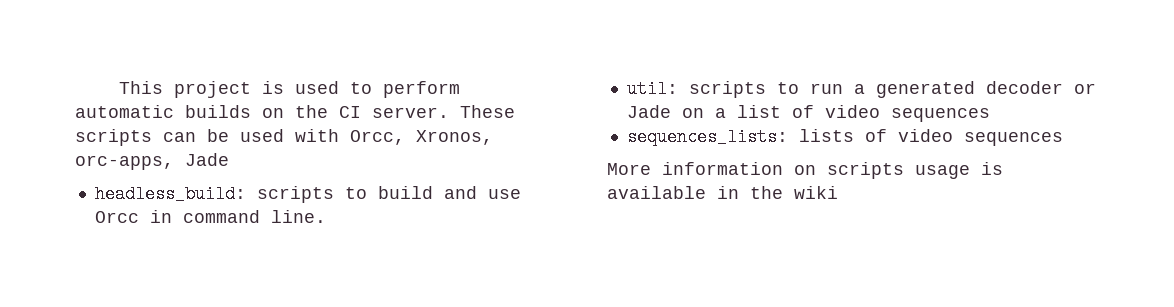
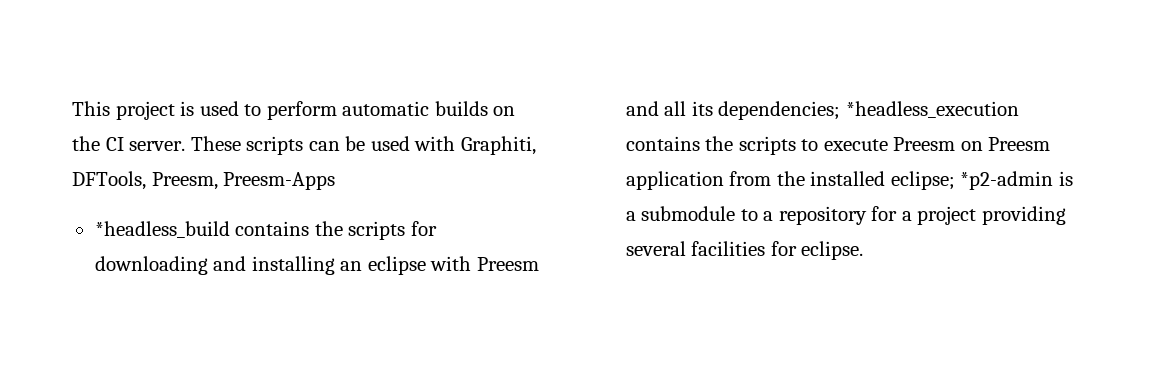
- These scripts can be used with Orcc, Xronos, orc-apps, Jade
- headless_build: scripts to build and use Orcc in command line.
- util: scripts to run a generated decoder or Jade on a list of video sequences
- sequences_lists: lists of video sequences
- More information on scripts usage is available in the wiki
+ These scripts can be used with Graphiti, DFTools, Preesm, Preesm-Apps
+ *headless_build contains the scripts for downloading and installing an eclipse with Preesm and all its dependencies; *headless_execution contains the scripts to execute Preesm on Preesm application from the installed eclipse; *p2-admin is a submodule to a repository for a project providing several facilities for eclipse.

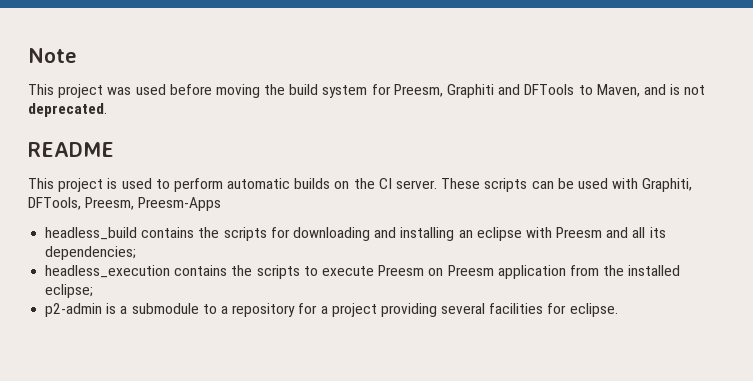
+ Note
+ This project was used before moving the build system for Preesm, Graphiti and DFTools to Maven, and is not deprecated.
+ README
- *headless_build contains the scripts for downloading and installing an eclipse with Preesm and all its dependencies; *headless_execution contains the scripts to execute Preesm on Preesm application from the installed eclipse; *p2-admin is a submodule to a repository for a project providing several facilities for eclipse.
+ headless_build contains the scripts for downloading and installing an eclipse with Preesm and all its dependencies;
+ headless_execution contains the scripts to execute Preesm on Preesm application from the installed eclipse;
+ p2-admin is a submodule to a repository for a project providing several facilities for eclipse.

